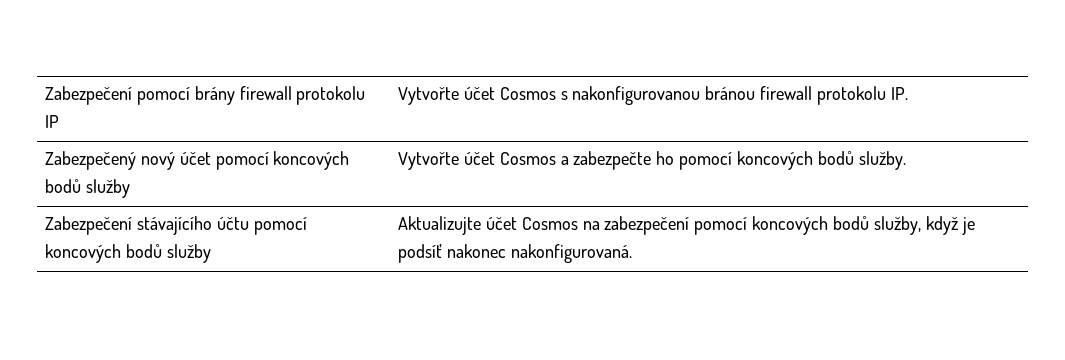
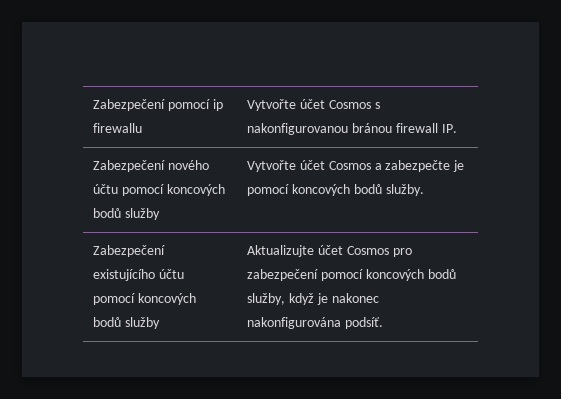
- Zabezpečení pomocí brány firewall protokolu IP | Vytvořte účet Cosmos s nakonfigurovanou bránou firewall protokolu IP.
+ Zabezpečení pomocí ip firewallu | Vytvořte účet Cosmos s nakonfigurovanou bránou firewall IP.
- Zabezpečený nový účet pomocí koncových bodů služby | Vytvořte účet Cosmos a zabezpečte ho pomocí koncových bodů služby.
+ Zabezpečení nového účtu pomocí koncových bodů služby | Vytvořte účet Cosmos a zabezpečte je pomocí koncových bodů služby.
- Zabezpečení stávajícího účtu pomocí koncových bodů služby | Aktualizujte účet Cosmos na zabezpečení pomocí koncových bodů služby, když je podsíť nakonec nakonfigurovaná.
+ Zabezpečení existujícího účtu pomocí koncových bodů služby | Aktualizujte účet Cosmos pro zabezpečení pomocí koncových bodů služby, když je nakonec nakonfigurována podsíť.

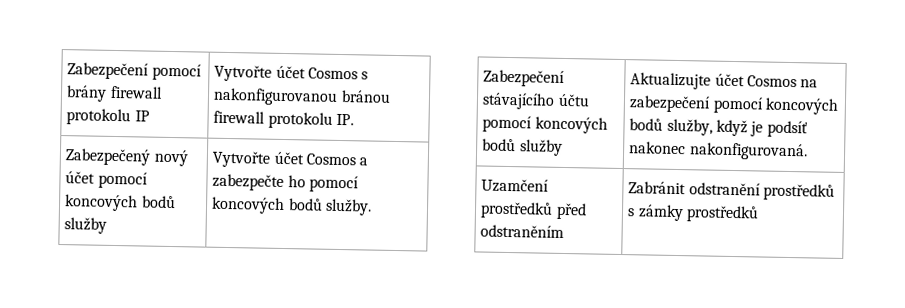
- Zabezpečení pomocí ip firewallu | Vytvořte účet Cosmos s nakonfigurovanou bránou firewall IP.
+ Zabezpečení pomocí brány firewall protokolu IP | Vytvořte účet Cosmos s nakonfigurovanou bránou firewall protokolu IP.
- Zabezpečení nového účtu pomocí koncových bodů služby | Vytvořte účet Cosmos a zabezpečte je pomocí koncových bodů služby.
+ Zabezpečený nový účet pomocí koncových bodů služby | Vytvořte účet Cosmos a zabezpečte ho pomocí koncových bodů služby.
- Zabezpečení existujícího účtu pomocí koncových bodů služby | Aktualizujte účet Cosmos pro zabezpečení pomocí koncových bodů služby, když je nakonec nakonfigurována podsíť.
+ Zabezpečení stávajícího účtu pomocí koncových bodů služby | Aktualizujte účet Cosmos na zabezpečení pomocí koncových bodů služby, když je podsíť nakonec nakonfigurovaná.
+ Uzamčení prostředků před odstraněním | Zabránit odstranění prostředků s zámky prostředků

